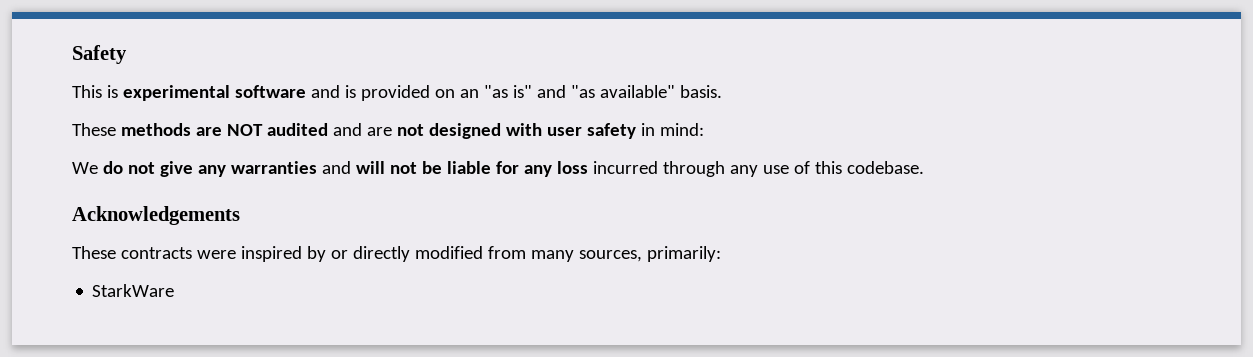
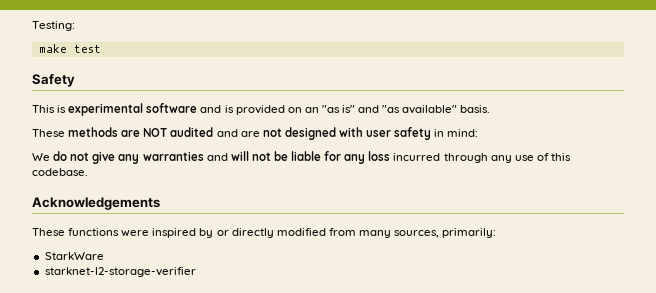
+ Testing:
+ make test
- These contracts were inspired by or directly modified from many sources, primarily:
+ These functions were inspired by or directly modified from many sources, primarily:
+ starknet-l2-storage-verifier

